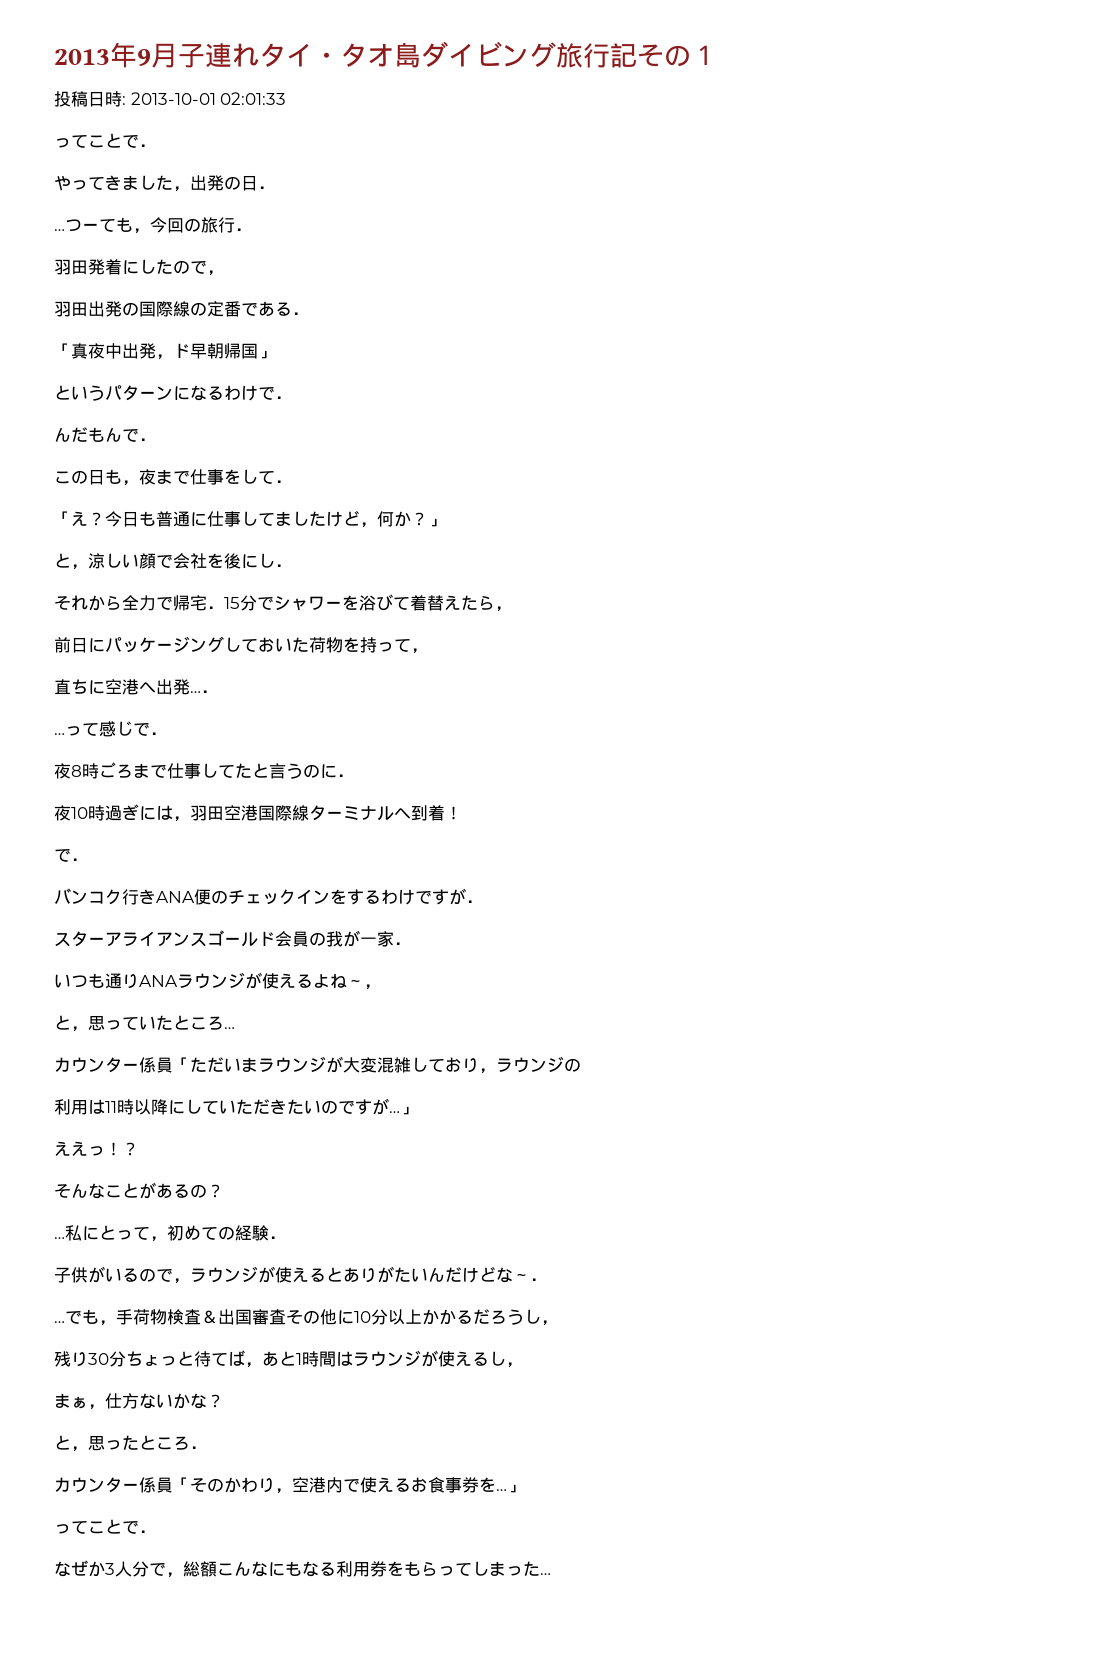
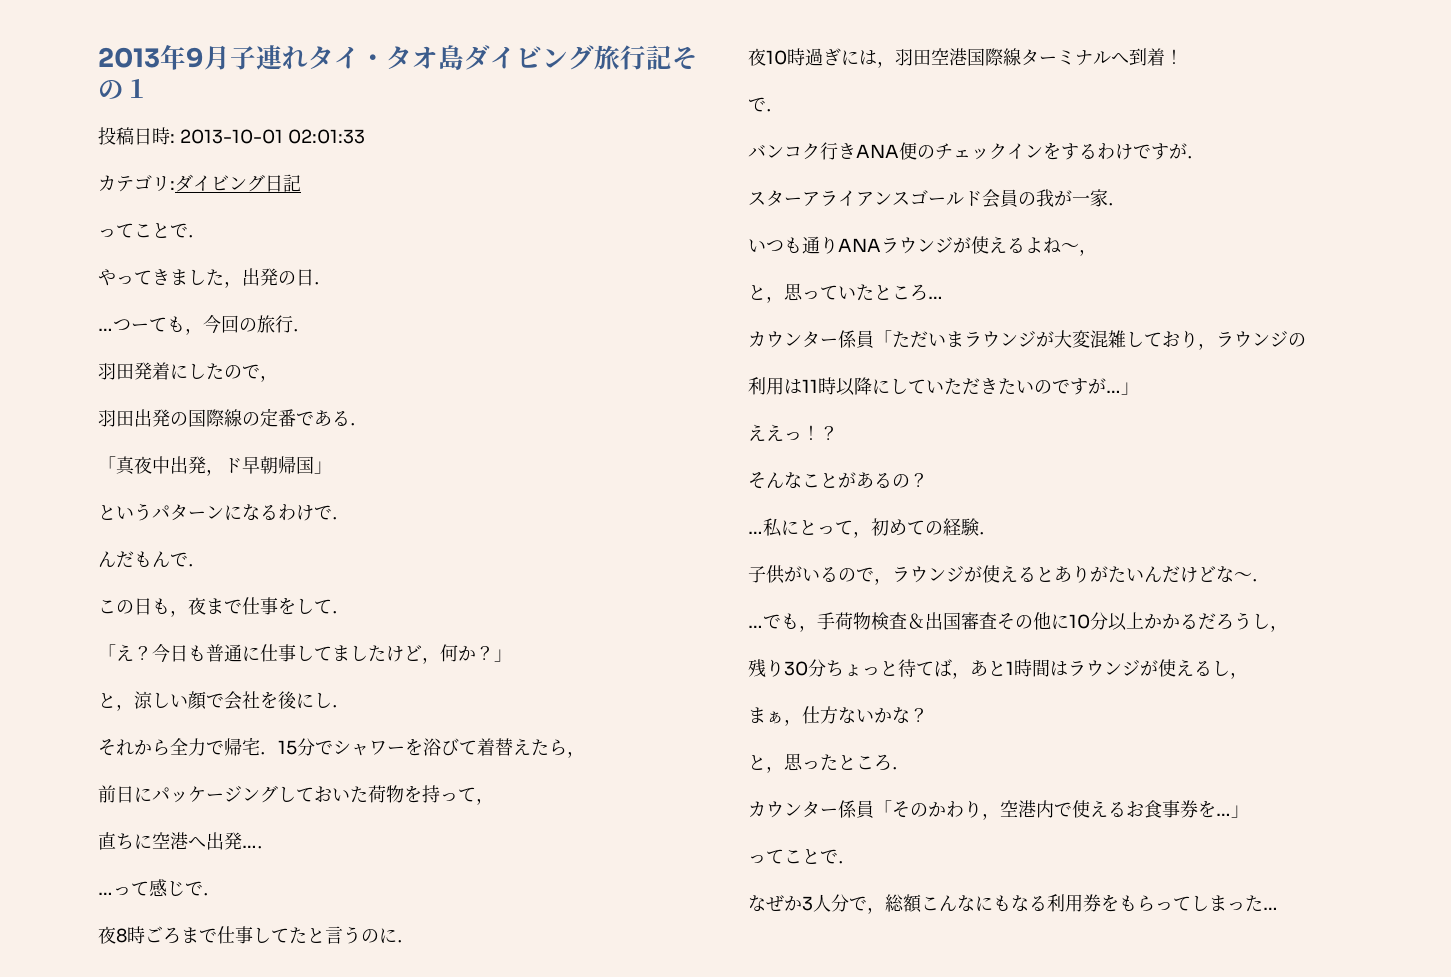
+ カテゴリ:ダイビング日記

